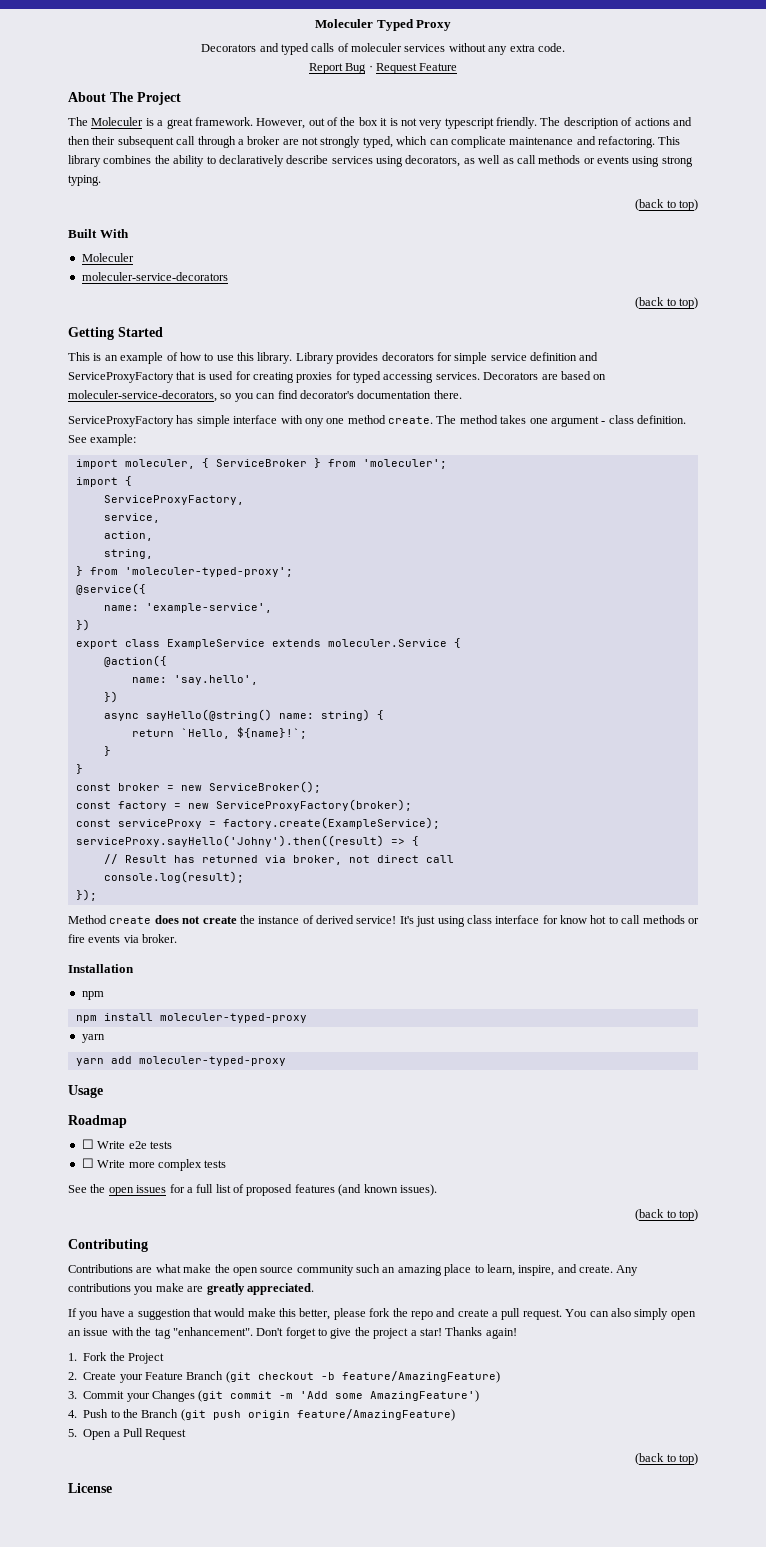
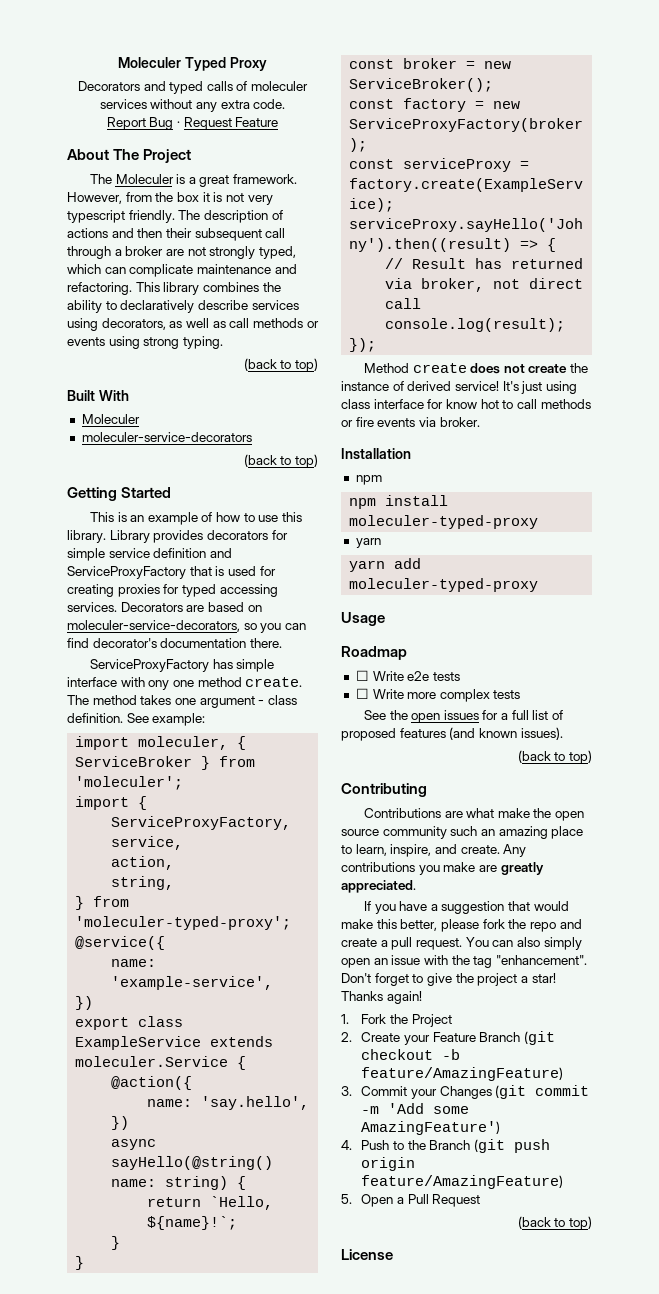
- However, out of the box it is not very typescript friendly.
+ However, from the box it is not very typescript friendly.

